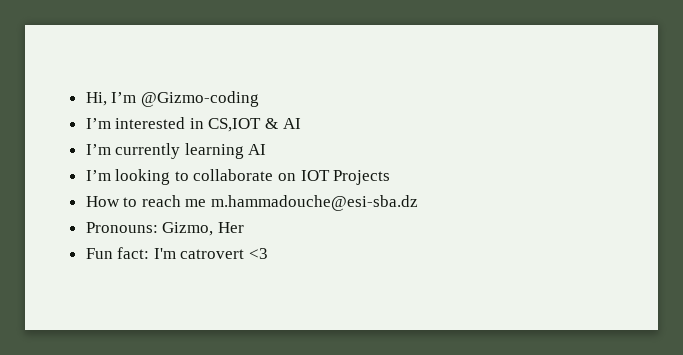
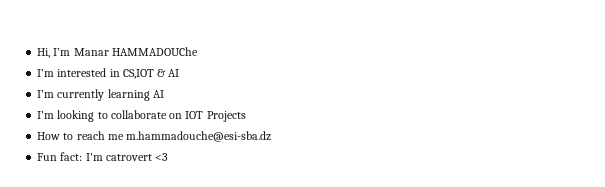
- Hi, I’m @Gizmo-coding
+ Hi, I’m Manar HAMMADOUChe
- Pronouns: Gizmo, Her

